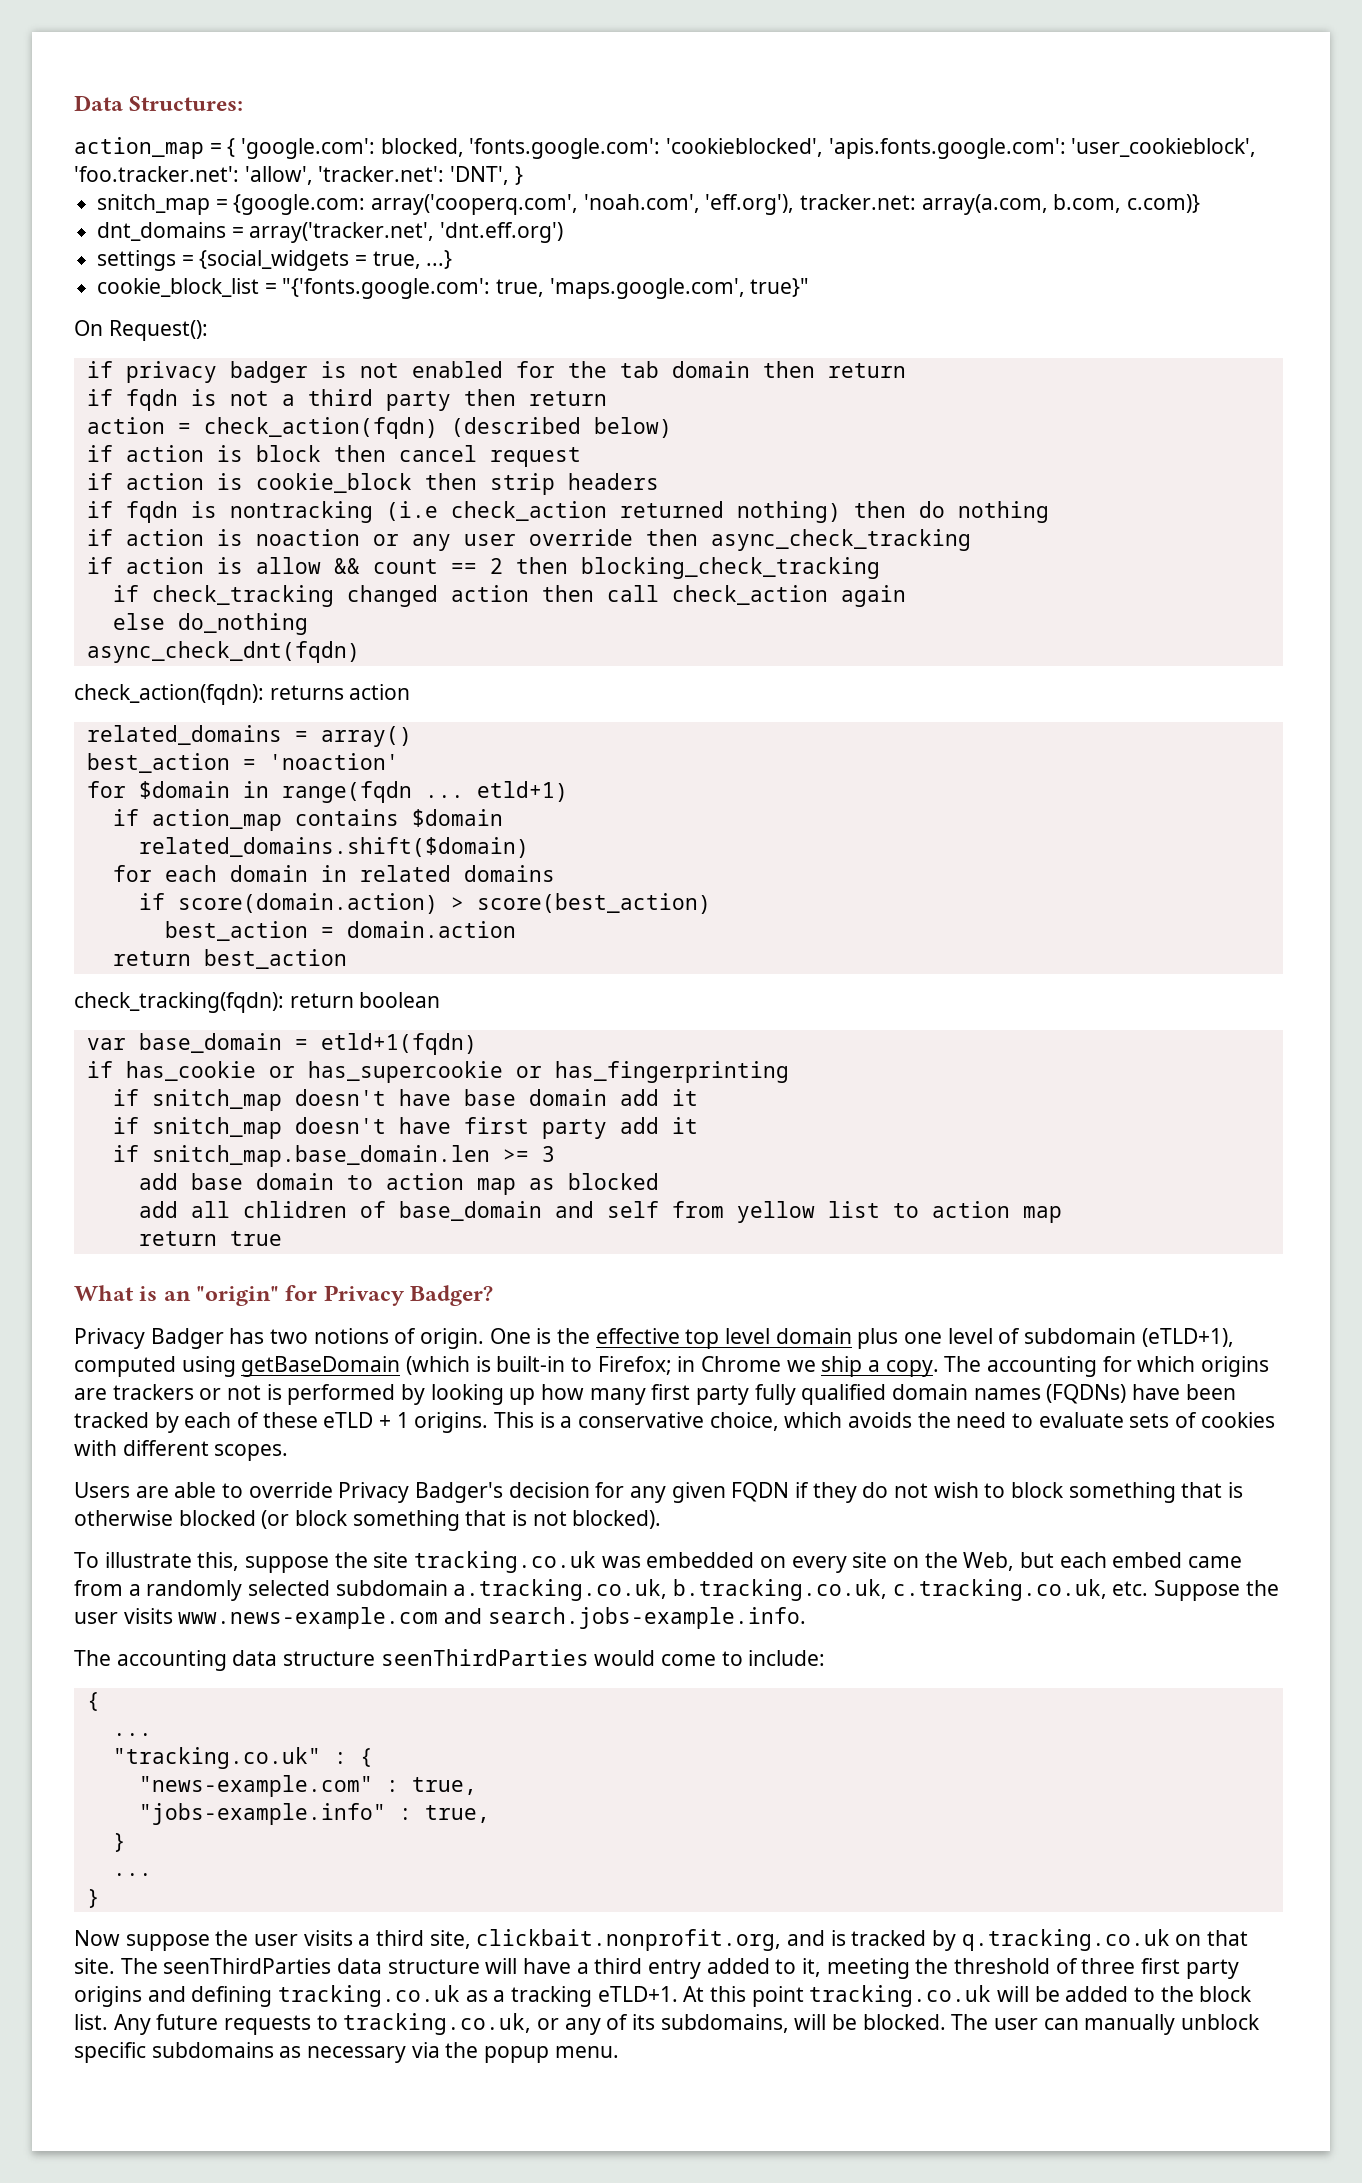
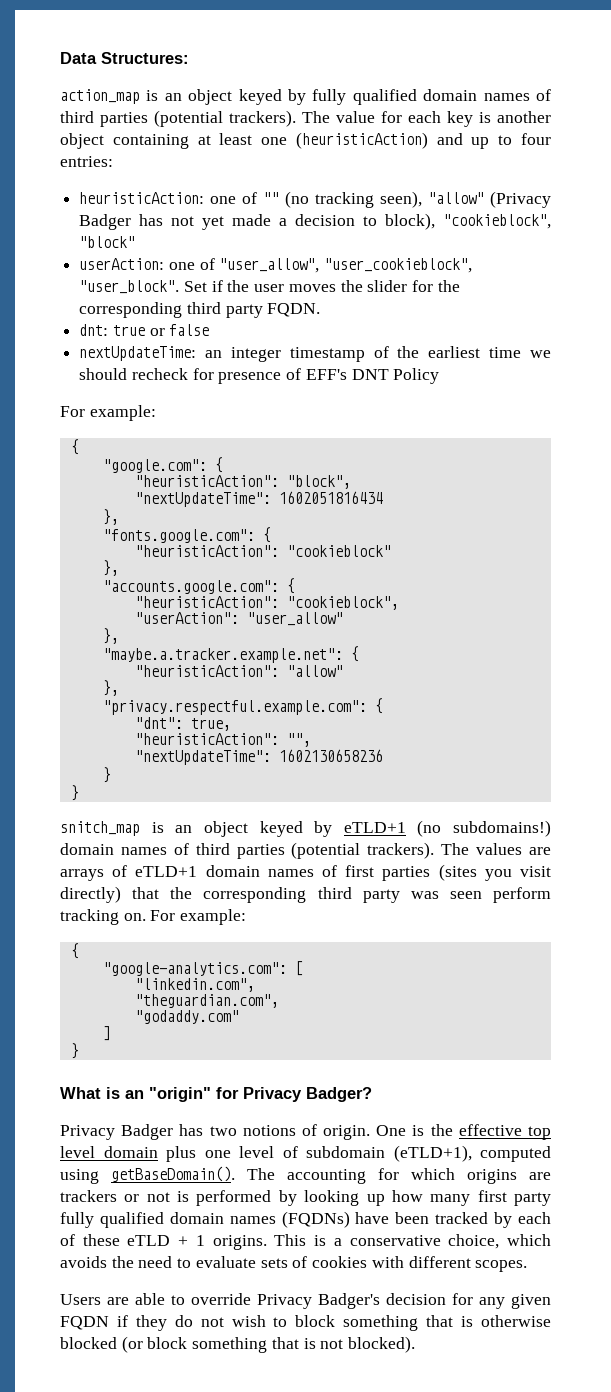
- action_map = { 'google.com': blocked, 'fonts.google.com': 'cookieblocked', 'apis.fonts.google.com': 'user_cookieblock', 'foo.tracker.net': 'allow', 'tracker.net': 'DNT', }
- snitch_map = {google.com: array('cooperq.com', 'noah.com', 'eff.org'), tracker.net: array(a.com, b.com, c.com)}
- dnt_domains = array('tracker.net', 'dnt.eff.org')
- settings = {social_widgets = true, ...}
- cookie_block_list = "{'fonts.google.com': true, 'maps.google.com', true}"
- On Request():
- if privacy badger is not enabled for the tab domain then return
- if fqdn is not a third party then return
- action = check_action(fqdn) (described below)
- if action is block then cancel request
- if action is cookie_block then strip headers
- if fqdn is nontracking (i.e check_action returned nothing) then do nothing
- if action is noaction or any user override then async_check_tracking
- if action is allow && count == 2 then blocking_check_tracking
- if check_tracking changed action then call check_action again
- else do_nothing
- async_check_dnt(fqdn)
- check_action(fqdn): returns action
- related_domains = array()
- best_action = 'noaction'
- for $domain in range(fqdn ... etld+1)
- if action_map contains $domain
- related_domains.shift($domain)
- for each domain in related domains
- if score(domain.action) > score(best_action)
- best_action = domain.action
- return best_action
- check_tracking(fqdn): return boolean
- var base_domain = etld+1(fqdn)
- if has_cookie or has_supercookie or has_fingerprinting
- if snitch_map doesn't have base domain add it
- if snitch_map doesn't have first party add it
- if snitch_map.base_domain.len >= 3
- add base domain to action map as blocked
- add all chlidren of base_domain and self from yellow list to action map
- return true
+ action_map is an object keyed by fully qualified domain names of third parties (potential trackers). The value for each key is another object containing at least one (heuristicAction) and up to four entries:
+ heuristicAction: one of "" (no tracking seen), "allow" (Privacy Badger has not yet made a decision to block), "cookieblock", "block"
+ userAction: one of "user_allow", "user_cookieblock", "user_block". Set if the user moves the slider for the corresponding third party FQDN.
+ dnt: true or false
+ nextUpdateTime: an integer timestamp of the earliest time we should recheck for presence of EFF's DNT Policy
+ For example:
+ {
+ "google.com": {
+ "heuristicAction": "block",
+ "nextUpdateTime": 1602051816434
+ },
+ "fonts.google.com": {
+ "heuristicAction": "cookieblock"
+ },
+ "accounts.google.com": {
+ "heuristicAction": "cookieblock",
+ "userAction": "user_allow"
+ },
+ "maybe.a.tracker.example.net": {
+ "heuristicAction": "allow"
+ },
+ "privacy.respectful.example.com": {
+ "dnt": true,
+ "heuristicAction": "",
+ "nextUpdateTime": 1602130658236
+ }
+ }
+ snitch_map is an object keyed by eTLD+1 (no subdomains!) domain names of third parties (potential trackers). The values are arrays of eTLD+1 domain names of first parties (sites you visit directly) that the corresponding third party was seen perform tracking on. For example:
+ {
+ "google-analytics.com": [
+ "linkedin.com",
+ "theguardian.com",
+ "godaddy.com"
+ ]
+ }
- One is the effective top level domain plus one level of subdomain (eTLD+1), computed using getBaseDomain (which is built-in to Firefox; in Chrome we ship a copy.
+ One is the effective top level domain plus one level of subdomain (eTLD+1), computed using getBaseDomain().
- To illustrate this, suppose the site tracking.co.uk was embedded on every site on the Web, but each embed came from a randomly selected subdomain a.tracking.co.uk, b.tracking.co.uk, c.tracking.co.uk, etc. Suppose the user visits www.news-example.com and search.jobs-example.info.
- The accounting data structure seenThirdParties would come to include:
- {
- ...
- "tracking.co.uk" : {
- "news-example.com" : true,
- "jobs-example.info" : true,
- }
- ...
- }
- Now suppose the user visits a third site, clickbait.nonprofit.org, and is tracked by q.tracking.co.uk on that site. The seenThirdParties data structure will have a third entry added to it, meeting the threshold of three first party origins and defining tracking.co.uk as a tracking eTLD+1. At this point tracking.co.uk will be added to the block list. Any future requests to tracking.co.uk, or any of its subdomains, will be blocked. The user can manually unblock specific subdomains as necessary via the popup menu.

